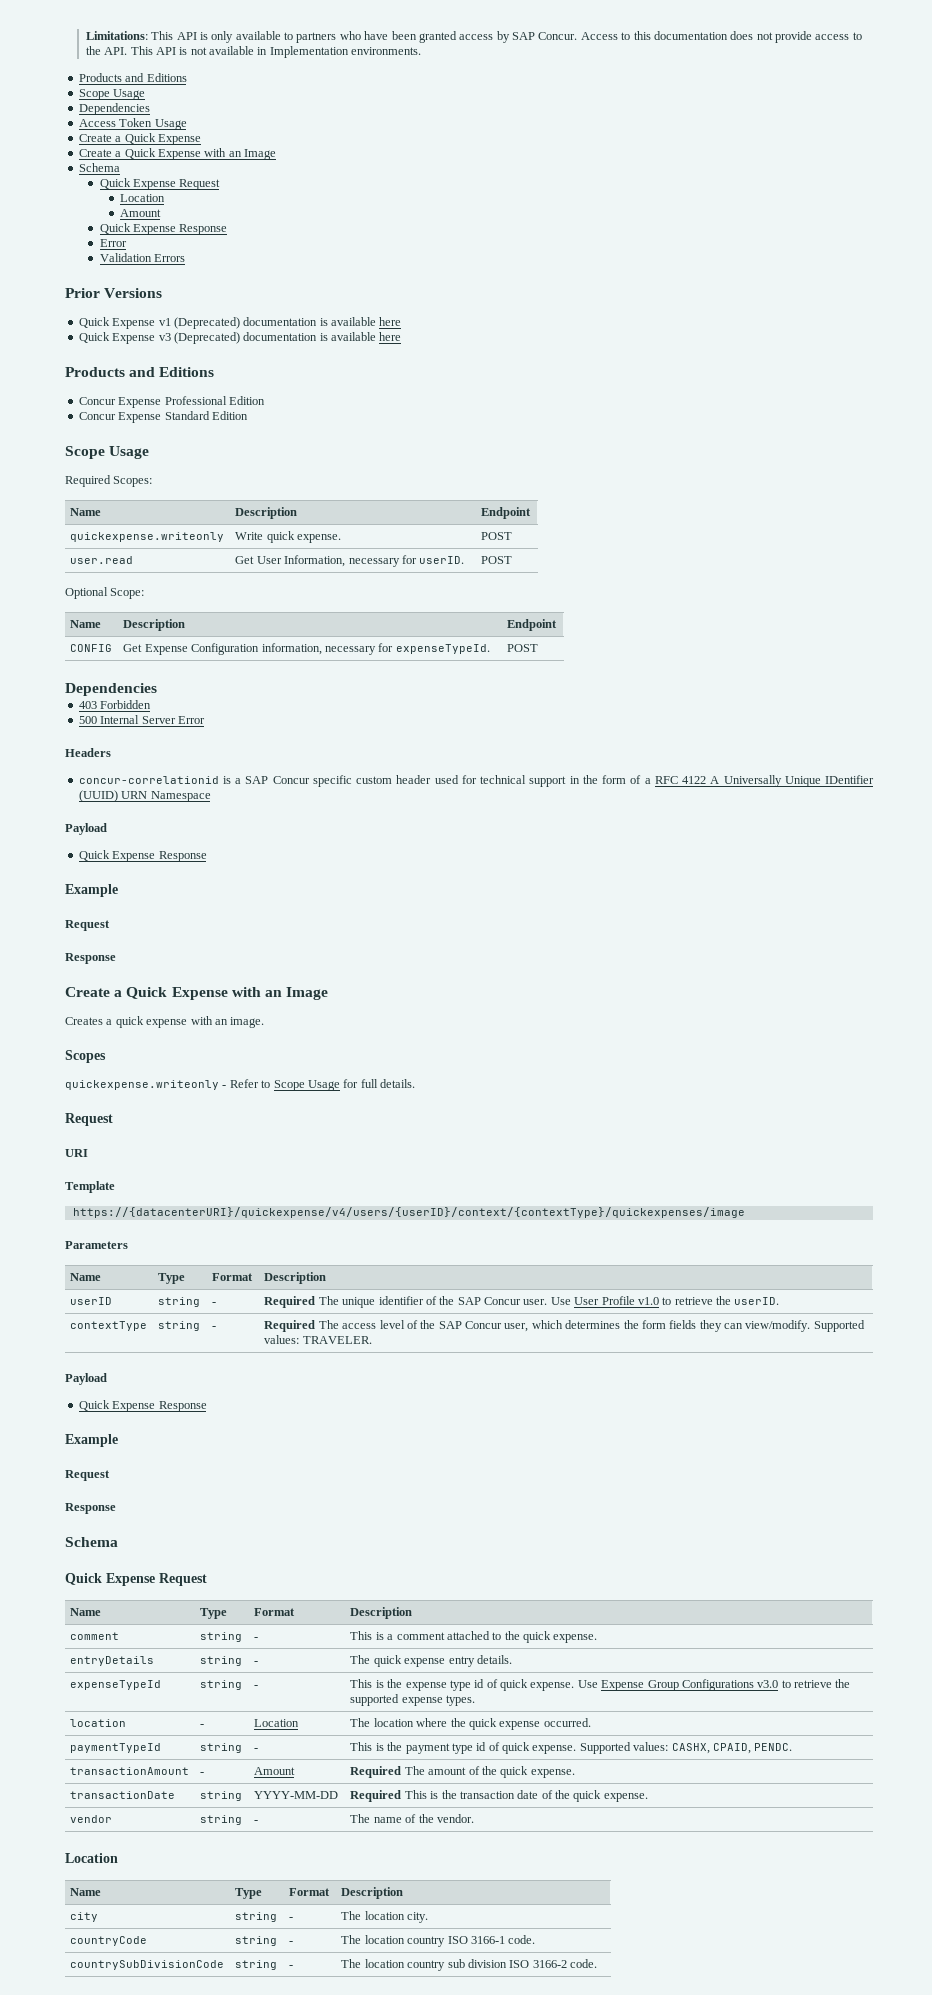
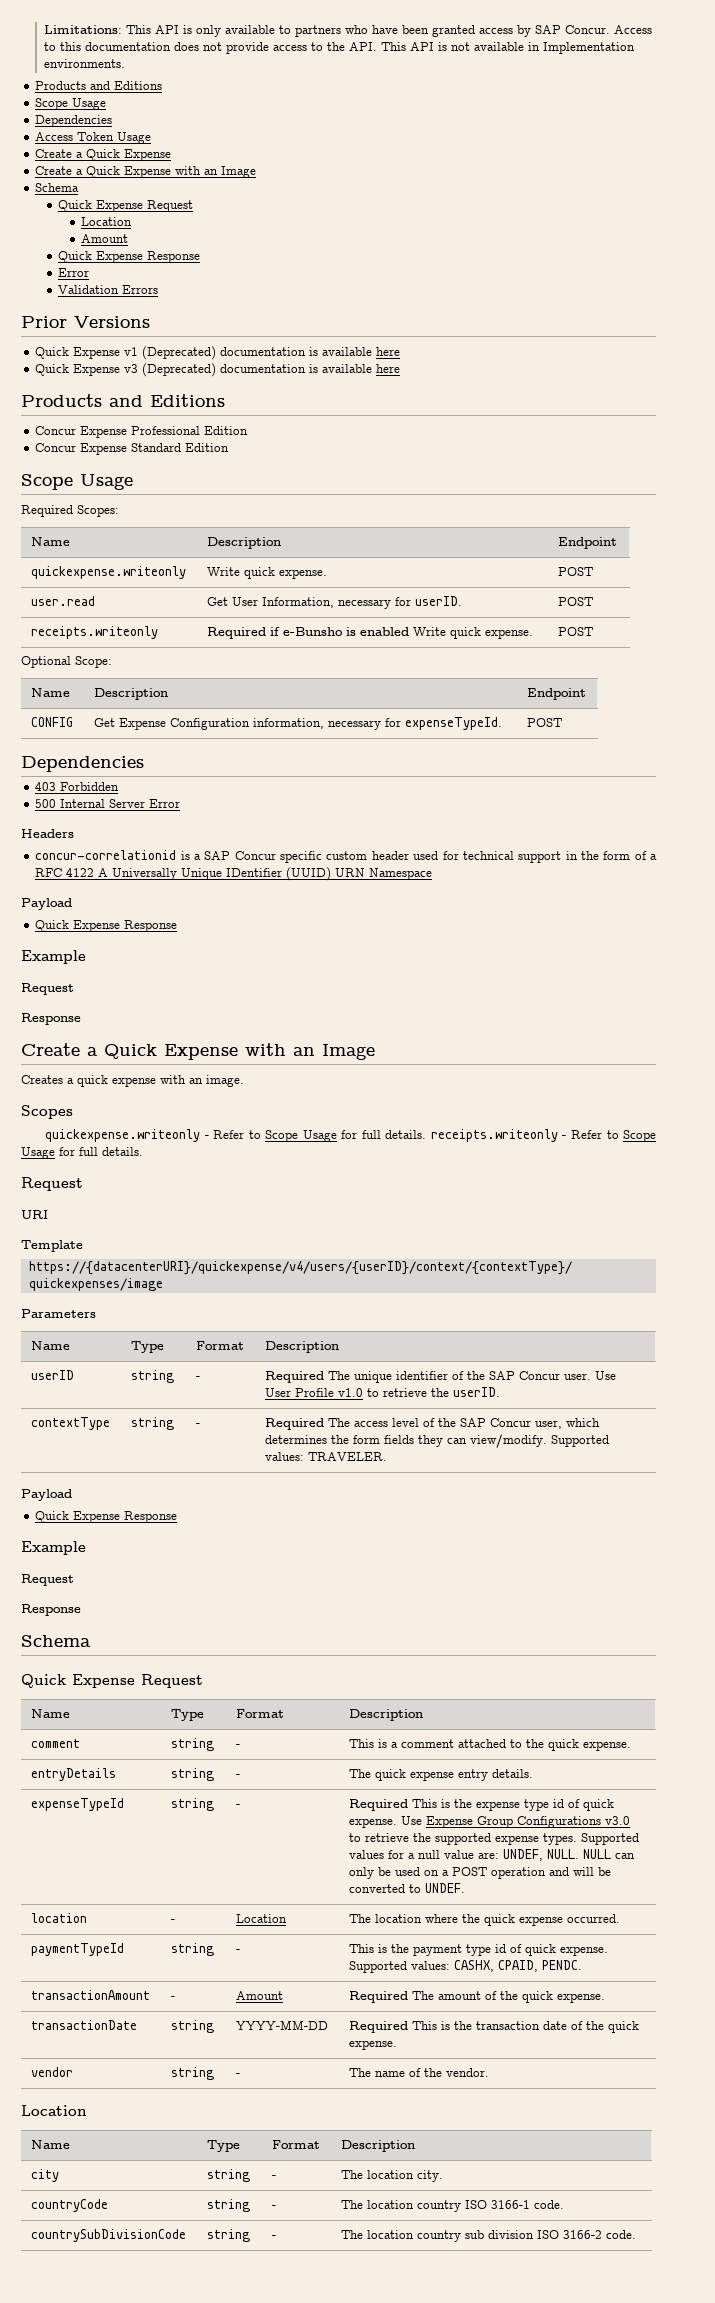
+ receipts.writeonly | Required if e-Bunsho is enabled Write quick expense. | POST
- quickexpense.writeonly - Refer to Scope Usage for full details.
+ quickexpense.writeonly - Refer to Scope Usage for full details. receipts.writeonly - Refer to Scope Usage for full details.
- This is the expense type id of quick expense.
+ Required This is the expense type id of quick expense.
+ Supported values for a null value are: UNDEF, NULL. NULL can only be used on a POST operation and will be converted to UNDEF.

